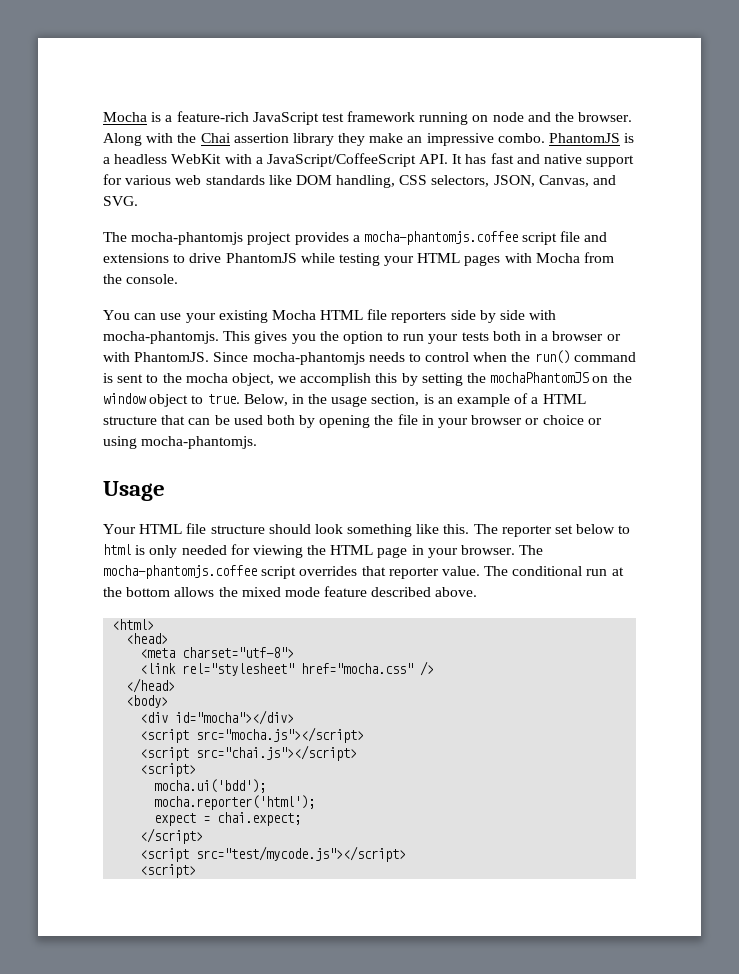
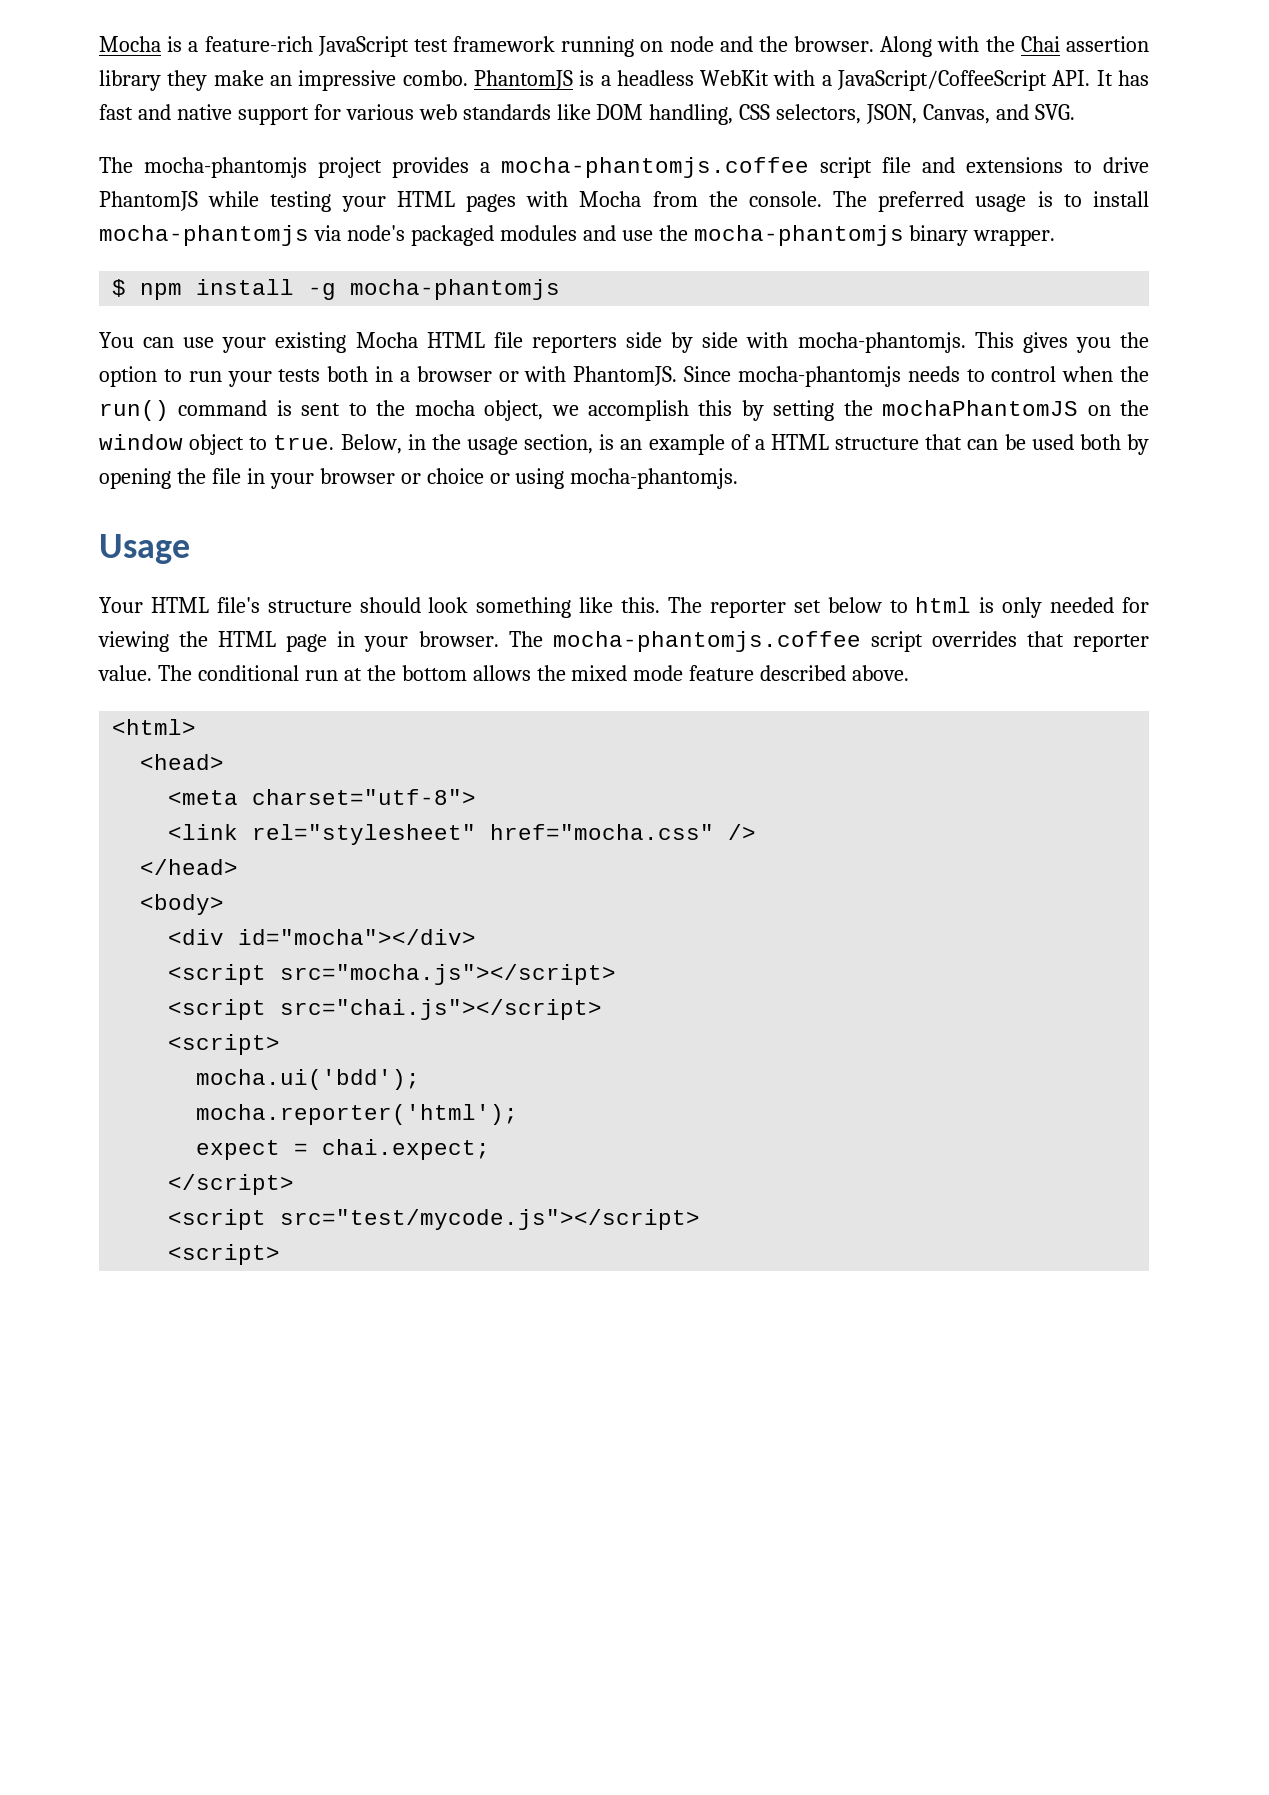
+ The preferred usage is to install mocha-phantomjs via node's packaged modules and use the mocha-phantomjs binary wrapper.
+ $ npm install -g mocha-phantomjs
- Your HTML file structure should look something like this.
+ Your HTML file's structure should look something like this.

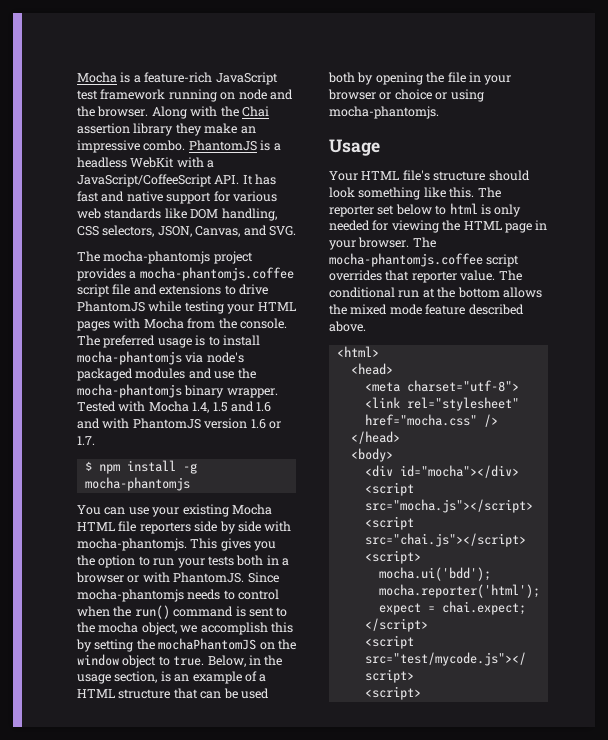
+ Tested with Mocha 1.4, 1.5 and 1.6 and with PhantomJS version 1.6 or 1.7.

